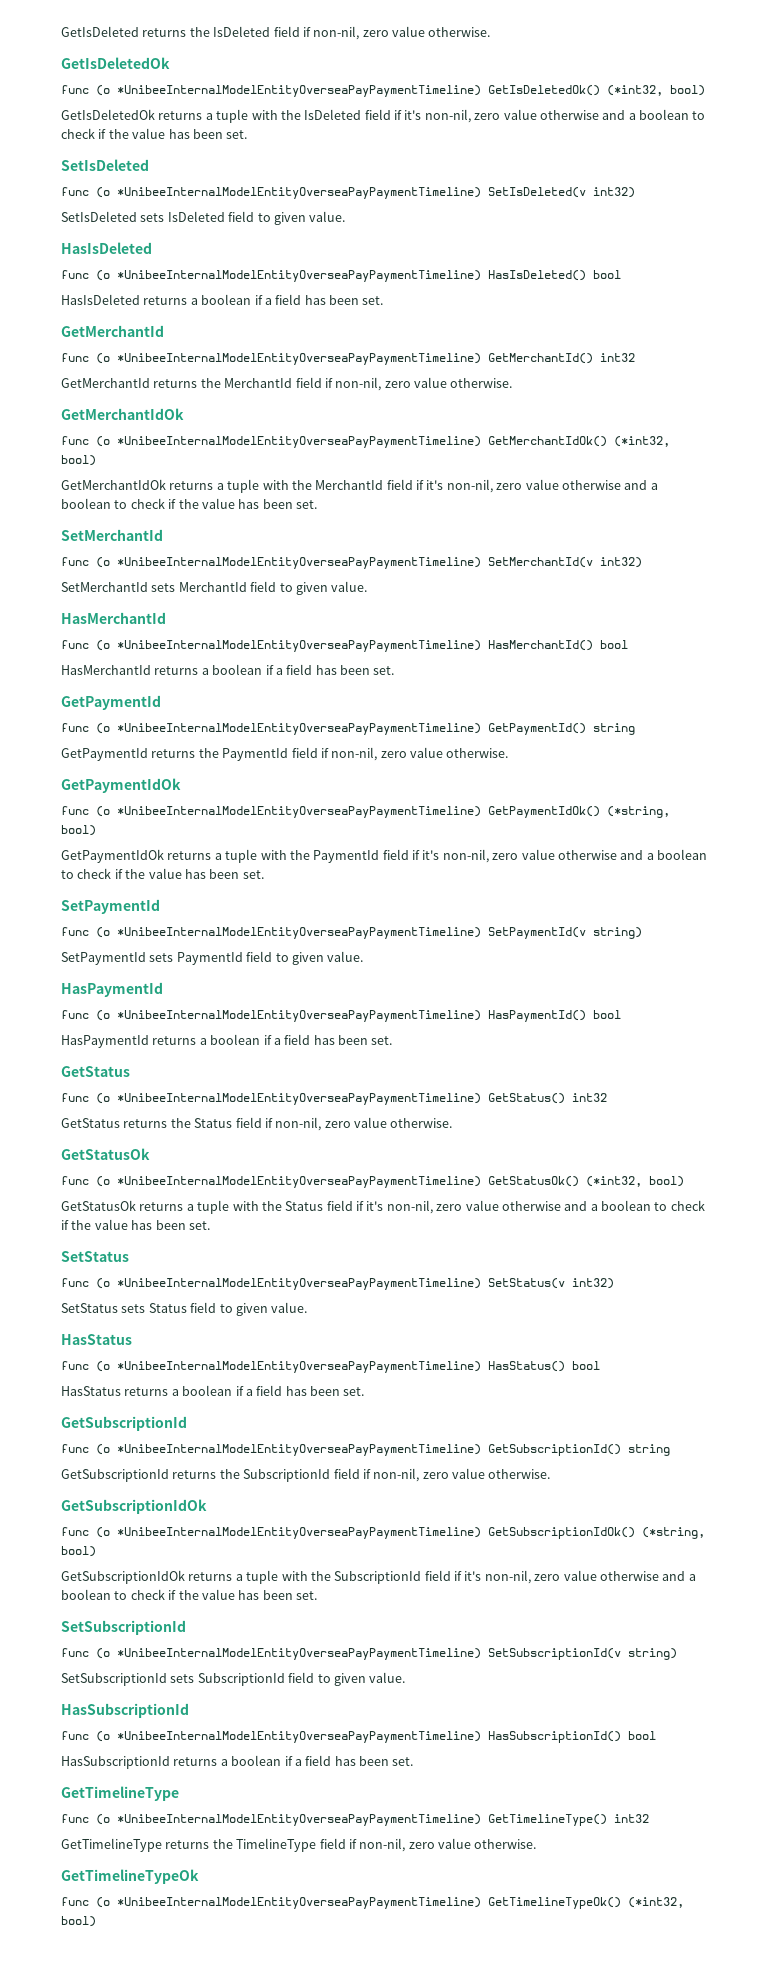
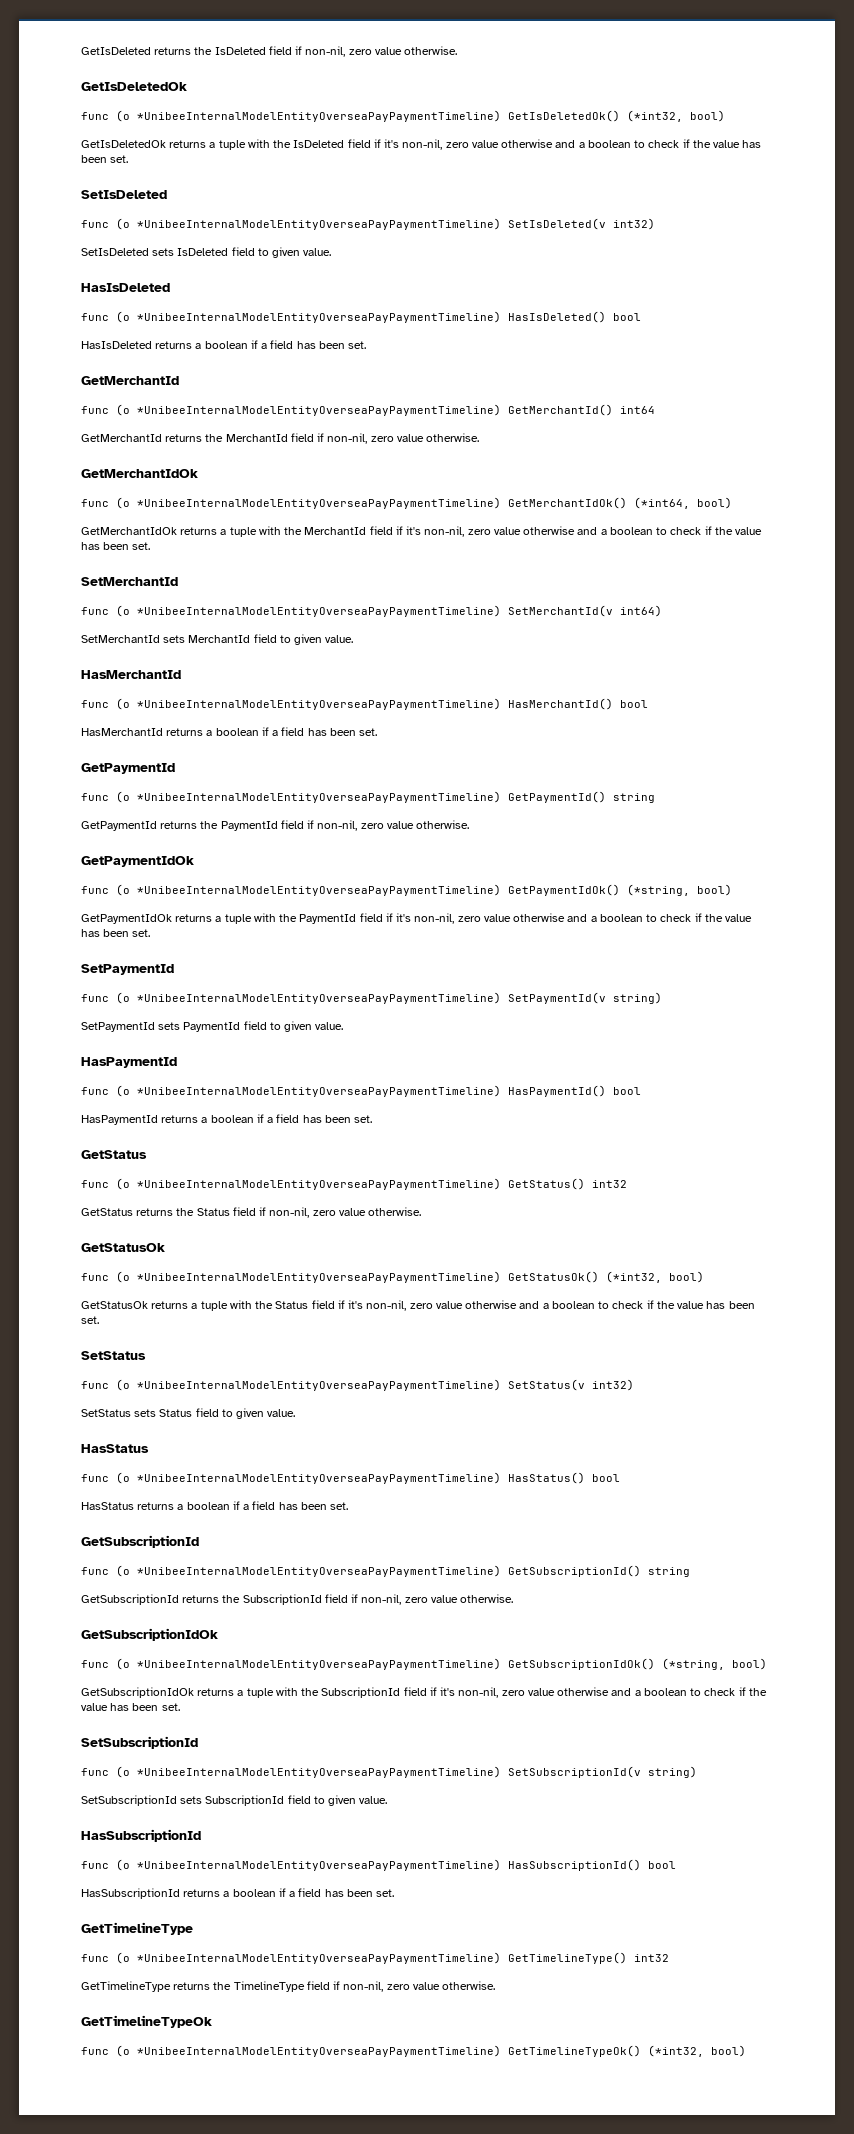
- func (o *UnibeeInternalModelEntityOverseaPayPaymentTimeline) GetMerchantId() int32
+ func (o *UnibeeInternalModelEntityOverseaPayPaymentTimeline) GetMerchantId() int64
- func (o *UnibeeInternalModelEntityOverseaPayPaymentTimeline) GetMerchantIdOk() (*int32, bool)
+ func (o *UnibeeInternalModelEntityOverseaPayPaymentTimeline) GetMerchantIdOk() (*int64, bool)
- func (o *UnibeeInternalModelEntityOverseaPayPaymentTimeline) SetMerchantId(v int32)
+ func (o *UnibeeInternalModelEntityOverseaPayPaymentTimeline) SetMerchantId(v int64)

